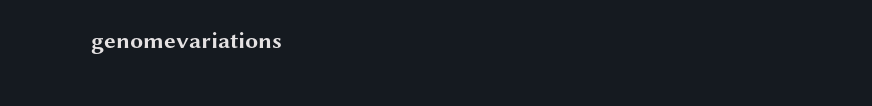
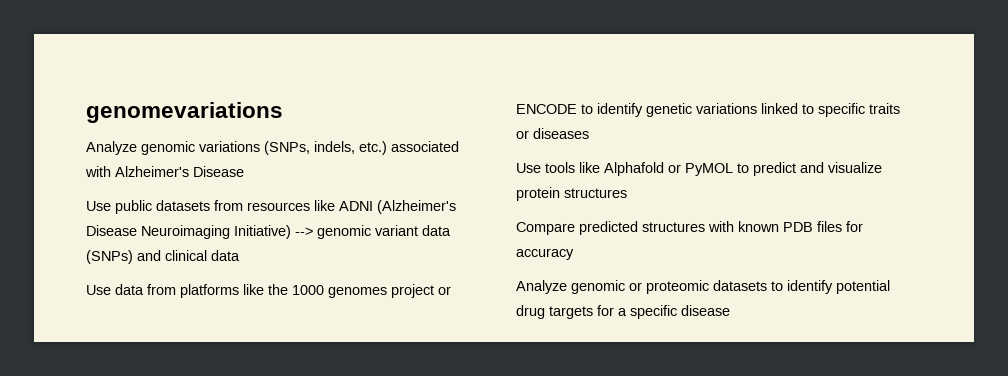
+ Analyze genomic variations (SNPs, indels, etc.) associated with Alzheimer's Disease
+ Use public datasets from resources like ADNI (Alzheimer's Disease Neuroimaging Initiative) --> genomic variant data (SNPs) and clinical data
+ Use data from platforms like the 1000 genomes project or ENCODE to identify genetic variations linked to specific traits or diseases
+ Use tools like Alphafold or PyMOL to predict and visualize protein structures
+ Compare predicted structures with known PDB files for accuracy
+ Analyze genomic or proteomic datasets to identify potential drug targets for a specific disease

